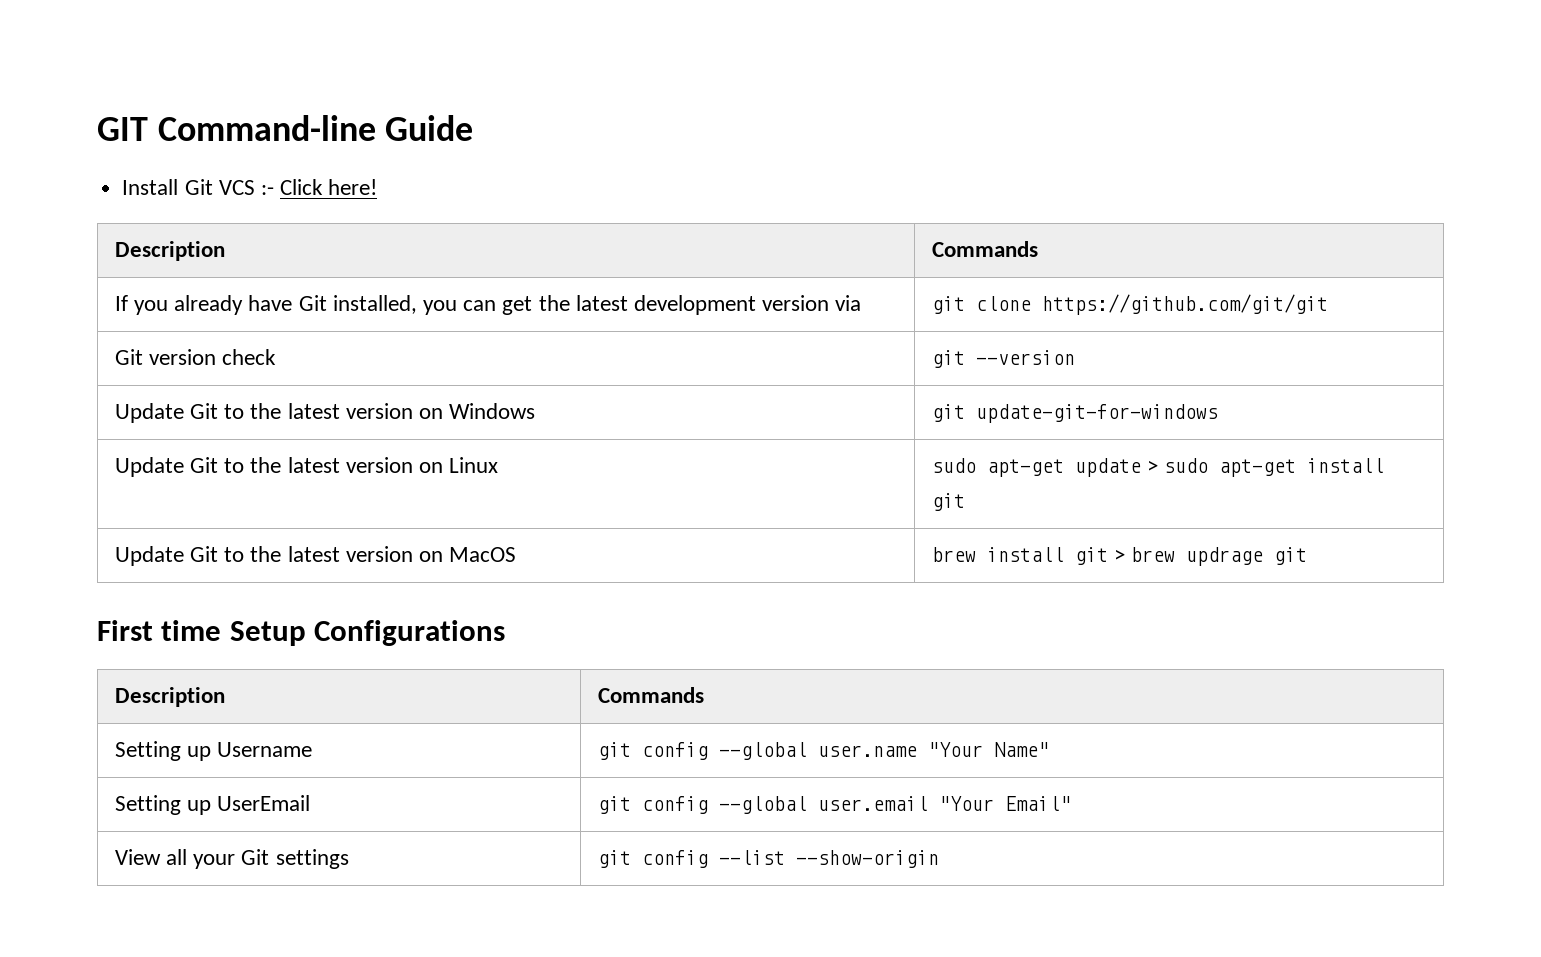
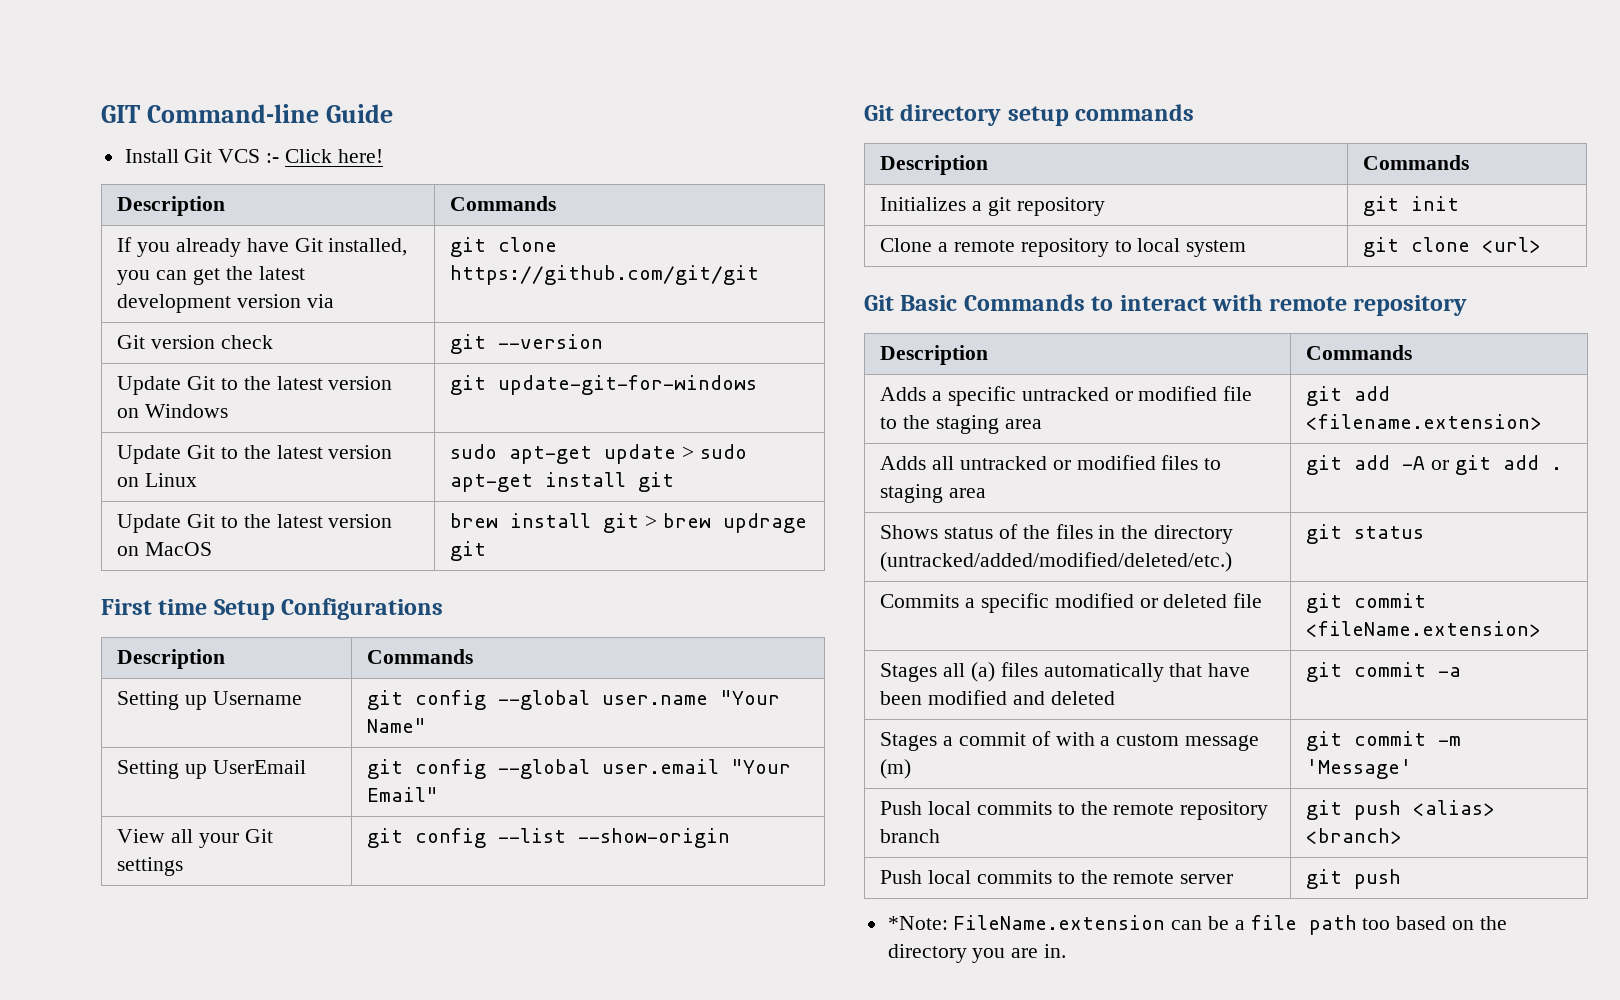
+ Git directory setup commands
+ Description | Commands
+ Initializes a git repository | git init
+ Clone a remote repository to local system | git clone <url>
+ Git Basic Commands to interact with remote repository
+ Description | Commands
+ Adds a specific untracked or modified file to the staging area | git add <filename.extension>
+ Adds all untracked or modified files to staging area | git add -A or git add .
+ Shows status of the files in the directory (untracked/added/modified/deleted/etc.) | git status
+ Commits a specific modified or deleted file | git commit <fileName.extension>
+ Stages all (a) files automatically that have been modified and deleted | git commit -a
+ Stages a commit of with a custom message (m) | git commit -m 'Message'
+ Push local commits to the remote repository branch | git push <alias> <branch>
+ Push local commits to the remote server | git push
+ *Note: FileName.extension can be a file path too based on the directory you are in.

